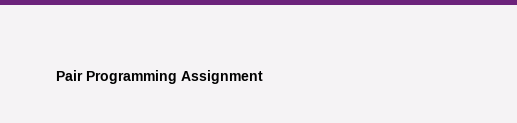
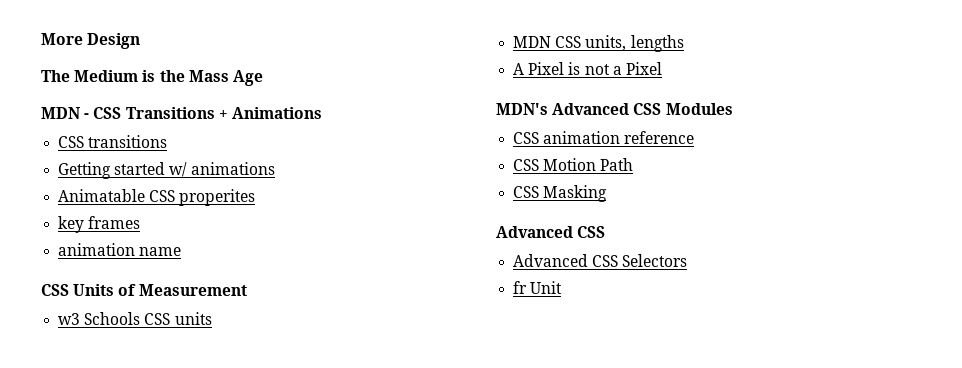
- Pair Programming Assignment
+ More Design
+ The Medium is the Mass Age
+ MDN - CSS Transitions + Animations
+ CSS transitions
+ Getting started w/ animations
+ Animatable CSS properites
+ key frames
+ animation name
+ CSS Units of Measurement
+ w3 Schools CSS units
+ MDN CSS units, lengths
+ A Pixel is not a Pixel
+ MDN's Advanced CSS Modules
+ CSS animation reference
+ CSS Motion Path
+ CSS Masking
+ Advanced CSS
+ Advanced CSS Selectors
+ fr Unit

